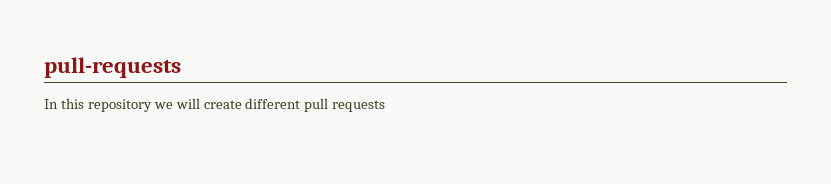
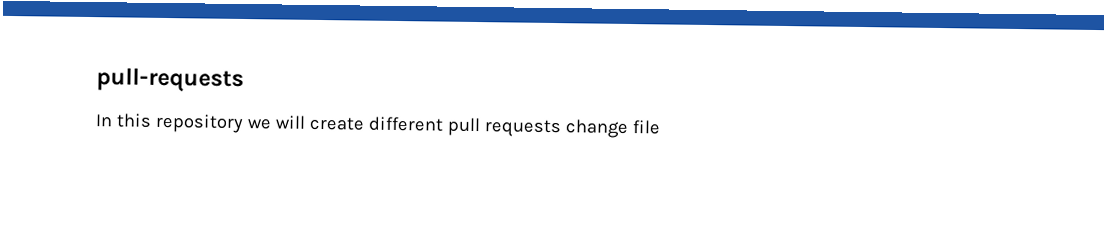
- In this repository we will create different pull requests
+ In this repository we will create different pull requests change file

